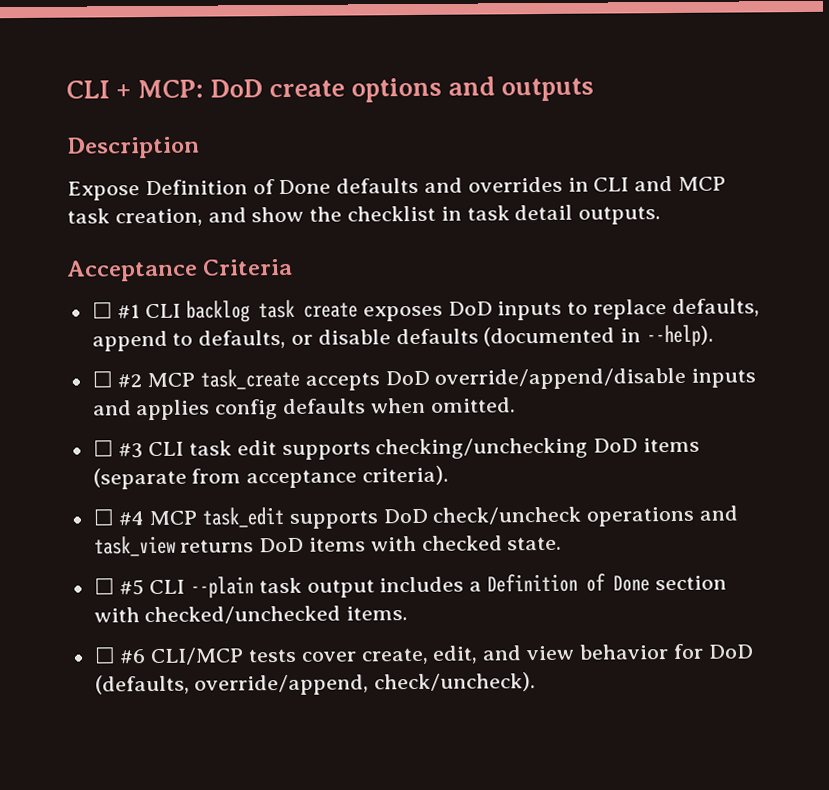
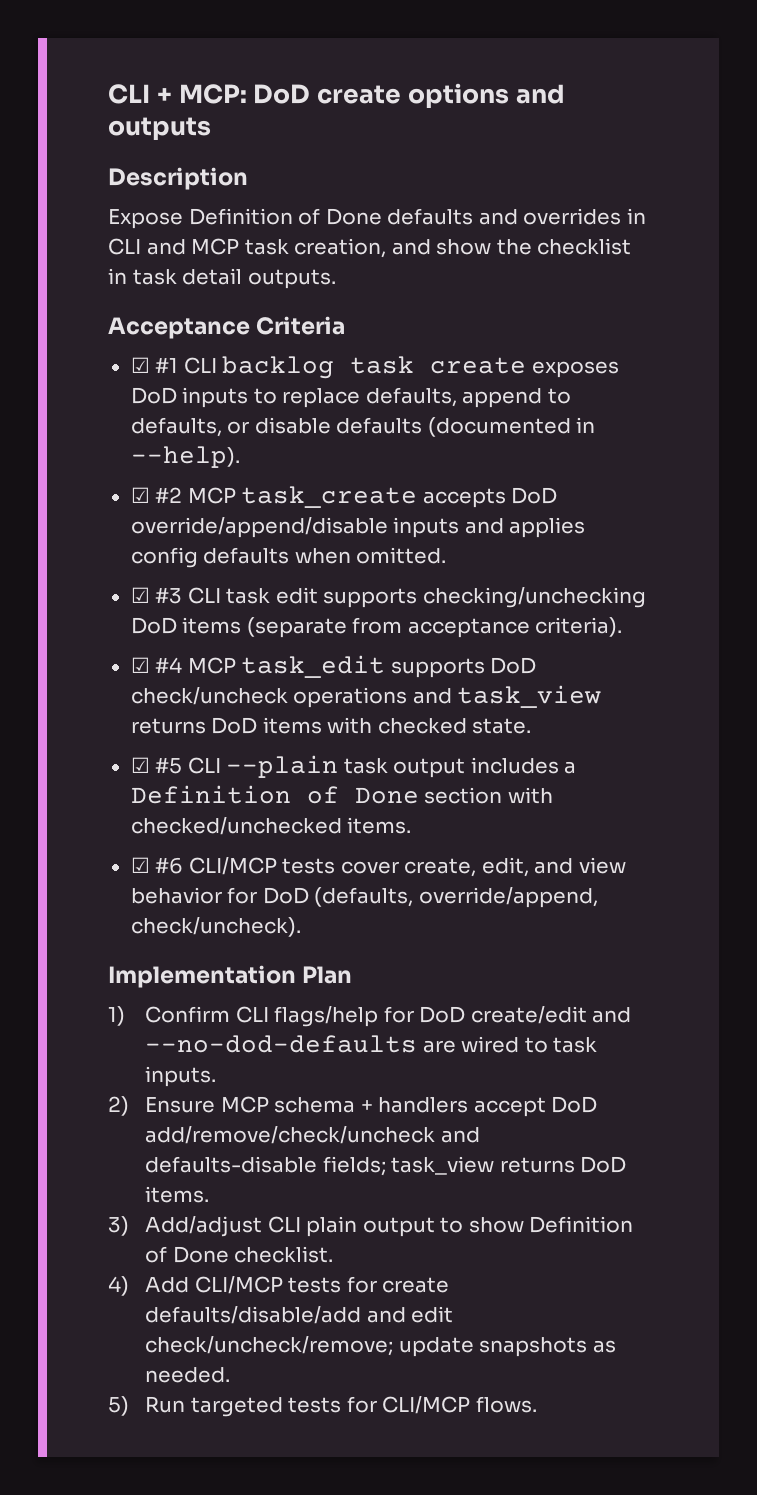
- ☐ #1 CLI backlog task create exposes DoD inputs to replace defaults, append to defaults, or disable defaults (documented in --help).
+ ☑ #1 CLI backlog task create exposes DoD inputs to replace defaults, append to defaults, or disable defaults (documented in --help).
- ☐ #2 MCP task_create accepts DoD override/append/disable inputs and applies config defaults when omitted.
+ ☑ #2 MCP task_create accepts DoD override/append/disable inputs and applies config defaults when omitted.
- ☐ #3 CLI task edit supports checking/unchecking DoD items (separate from acceptance criteria).
+ ☑ #3 CLI task edit supports checking/unchecking DoD items (separate from acceptance criteria).
- ☐ #4 MCP task_edit supports DoD check/uncheck operations and task_view returns DoD items with checked state.
+ ☑ #4 MCP task_edit supports DoD check/uncheck operations and task_view returns DoD items with checked state.
- ☐ #5 CLI --plain task output includes a Definition of Done section with checked/unchecked items.
+ ☑ #5 CLI --plain task output includes a Definition of Done section with checked/unchecked items.
- ☐ #6 CLI/MCP tests cover create, edit, and view behavior for DoD (defaults, override/append, check/uncheck).
+ ☑ #6 CLI/MCP tests cover create, edit, and view behavior for DoD (defaults, override/append, check/uncheck).
+ Implementation Plan
+ 1) Confirm CLI flags/help for DoD create/edit and --no-dod-defaults are wired to task inputs.
+ 2) Ensure MCP schema + handlers accept DoD add/remove/check/uncheck and defaults-disable fields; task_view returns DoD items.
+ 3) Add/adjust CLI plain output to show Definition of Done checklist.
+ 4) Add CLI/MCP tests for create defaults/disable/add and edit check/uncheck/remove; update snapshots as needed.
+ 5) Run targeted tests for CLI/MCP flows.

